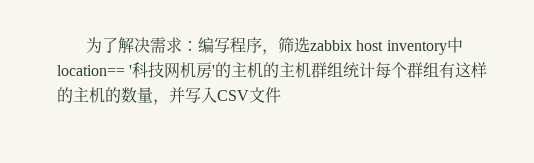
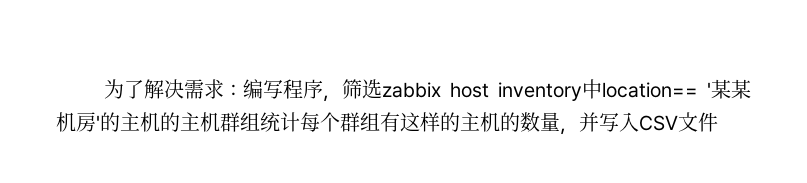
- 为了解决需求：编写程序，筛选zabbix host inventory中location== '科技网机房'的主机的主机群组统计每个群组有这样的主机的数量，并写入CSV文件
+ 为了解决需求：编写程序，筛选zabbix host inventory中location== '某某机房'的主机的主机群组统计每个群组有这样的主机的数量，并写入CSV文件

